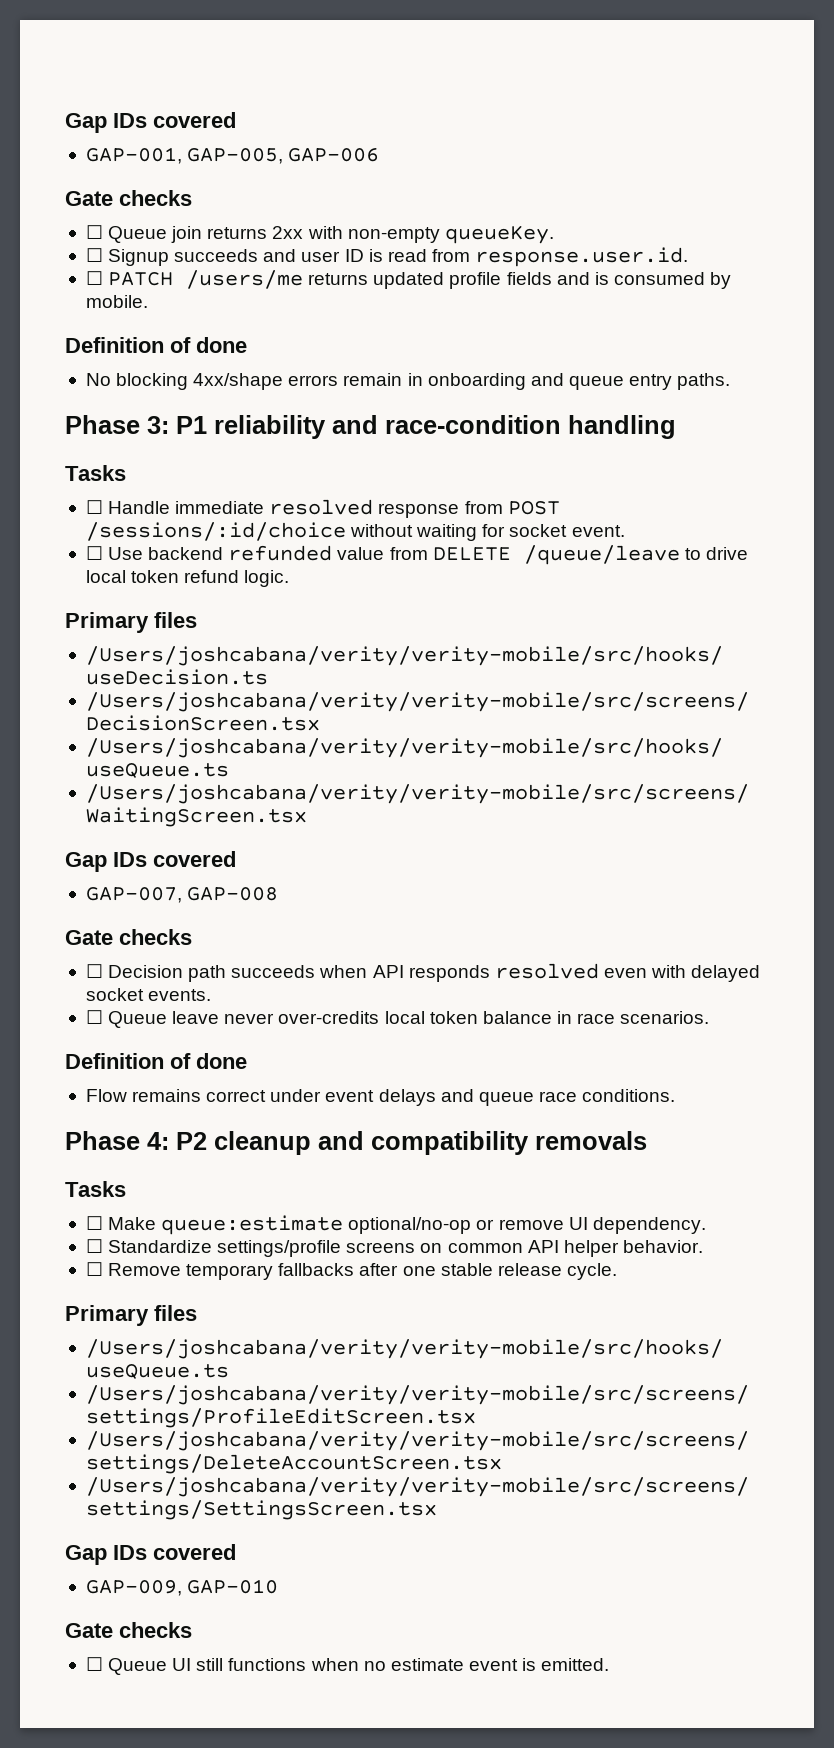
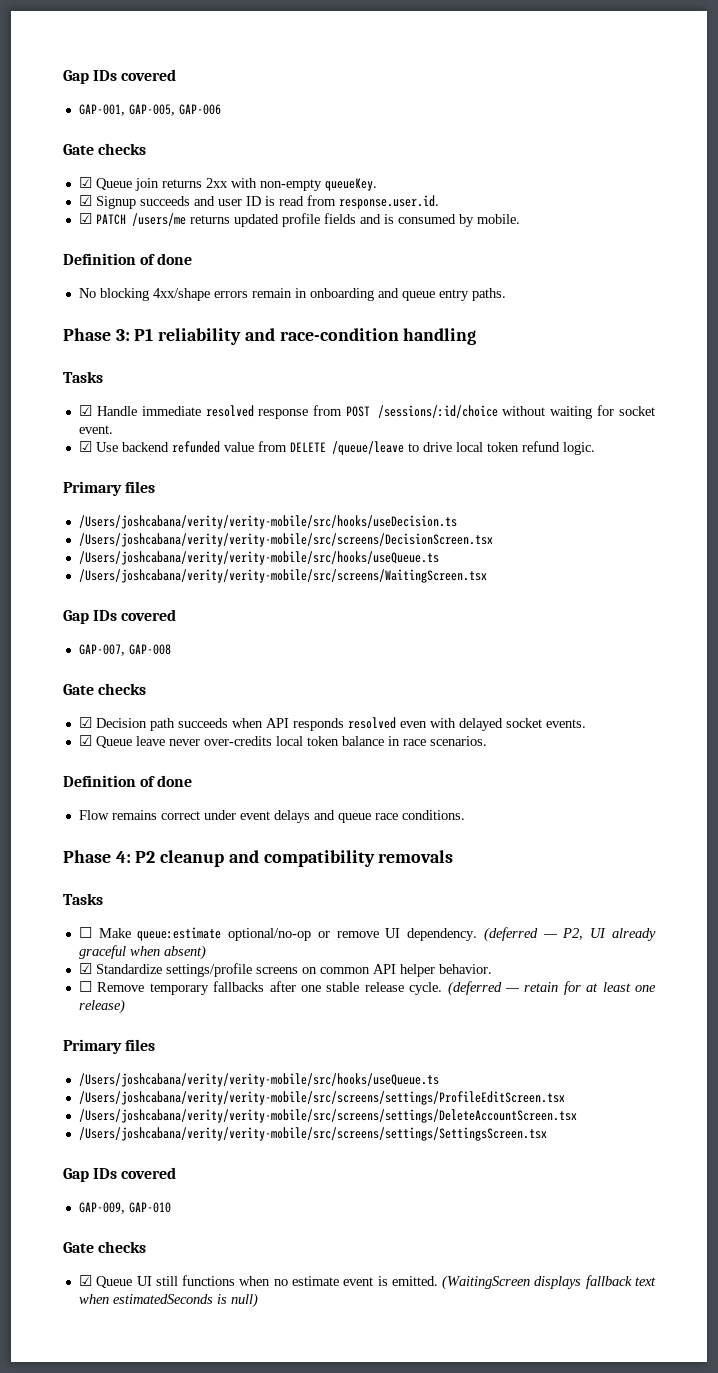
- ☐ Queue join returns 2xx with non-empty queueKey.
+ ☑ Queue join returns 2xx with non-empty queueKey.
- ☐ Signup succeeds and user ID is read from response.user.id.
+ ☑ Signup succeeds and user ID is read from response.user.id.
- ☐ PATCH /users/me returns updated profile fields and is consumed by mobile.
+ ☑ PATCH /users/me returns updated profile fields and is consumed by mobile.
- ☐ Handle immediate resolved response from POST /sessions/:id/choice without waiting for socket event.
+ ☑ Handle immediate resolved response from POST /sessions/:id/choice without waiting for socket event.
- ☐ Use backend refunded value from DELETE /queue/leave to drive local token refund logic.
+ ☑ Use backend refunded value from DELETE /queue/leave to drive local token refund logic.
- ☐ Decision path succeeds when API responds resolved even with delayed socket events.
+ ☑ Decision path succeeds when API responds resolved even with delayed socket events.
- ☐ Queue leave never over-credits local token balance in race scenarios.
+ ☑ Queue leave never over-credits local token balance in race scenarios.
- ☐ Make queue:estimate optional/no-op or remove UI dependency.
- ☐ Standardize settings/profile screens on common API helper behavior.
+ ☐ Make queue:estimate optional/no-op or remove UI dependency. (deferred — P2, UI already graceful when absent)
+ ☑ Standardize settings/profile screens on common API helper behavior.
+ (deferred — retain for at least one release)
- ☐ Queue UI still functions when no estimate event is emitted.
+ ☑ Queue UI still functions when no estimate event is emitted.
+ (WaitingScreen displays fallback text when estimatedSeconds is null)

